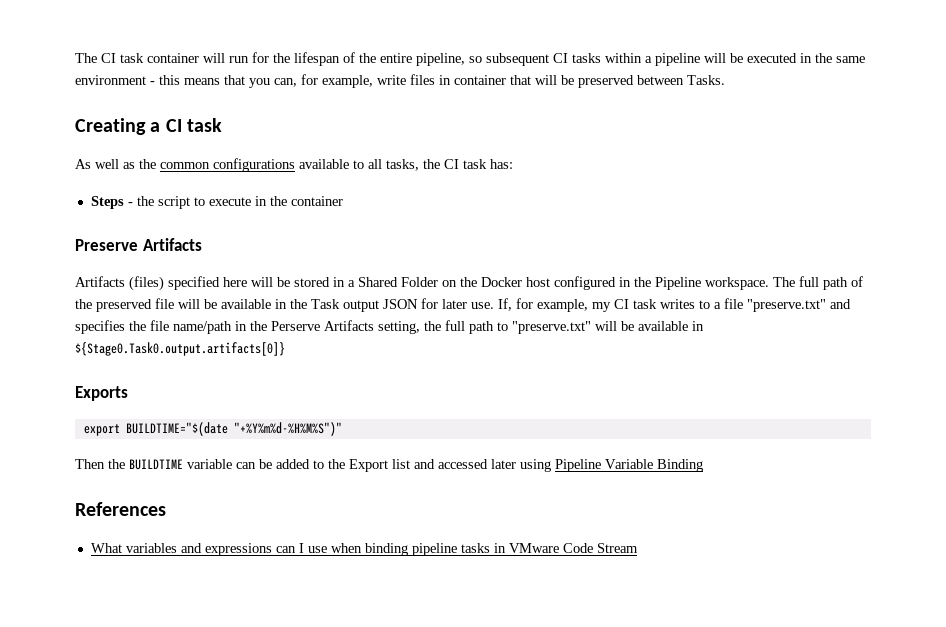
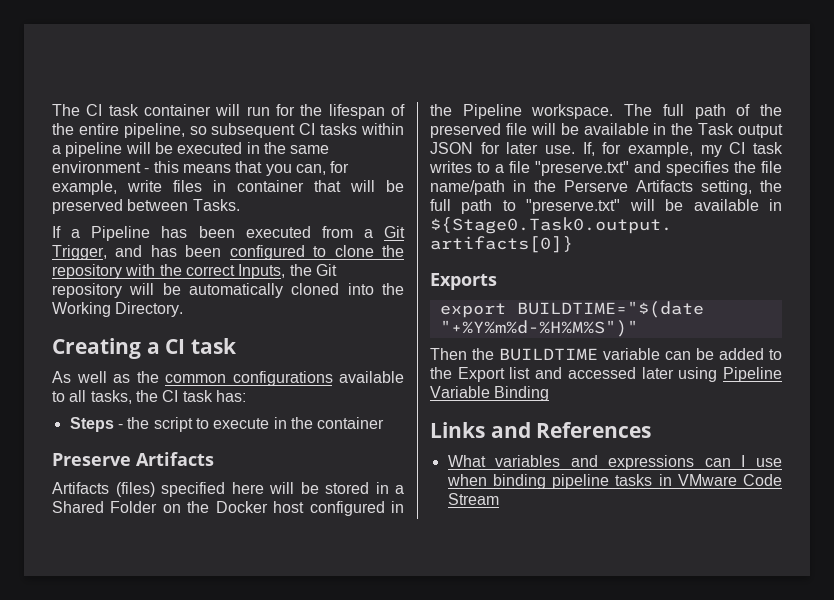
+ If a Pipeline has been executed from a Git Trigger, and has been configured to clone the repository with the correct Inputs, the Git repository will be automatically cloned into the Working Directory.
- References
+ Links and References

